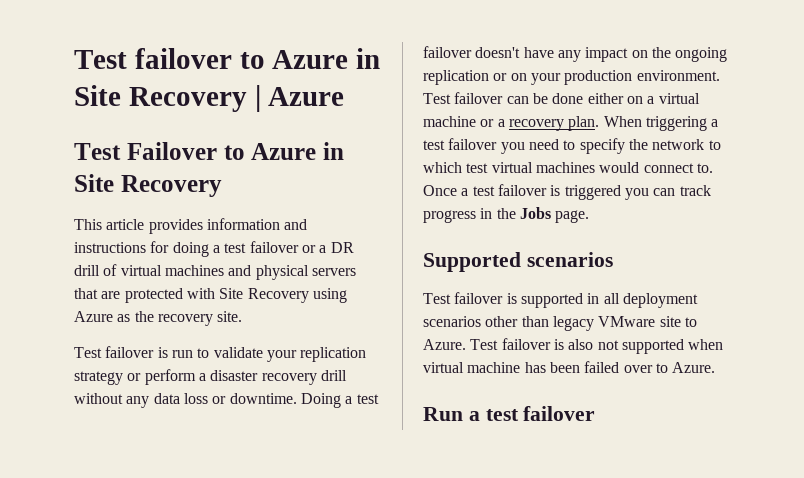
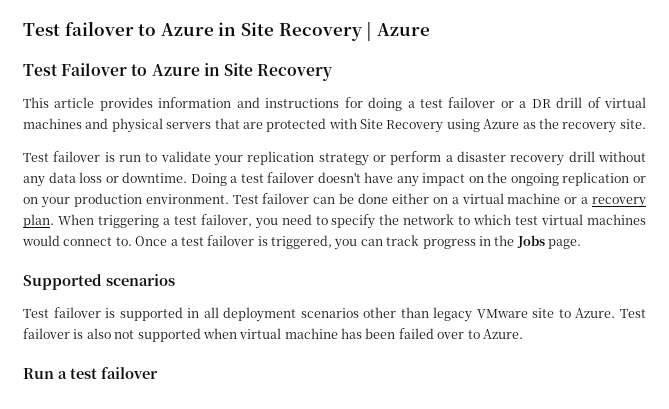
- When triggering a test failover you need to specify the network to which test virtual machines would connect to.
+ When triggering a test failover, you need to specify the network to which test virtual machines would connect to.
- Once a test failover is triggered you can track progress in the Jobs page.
+ Once a test failover is triggered, you can track progress in the Jobs page.

